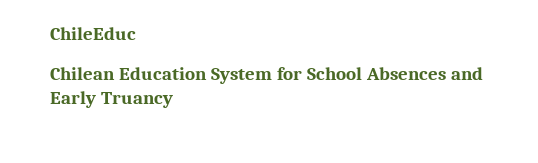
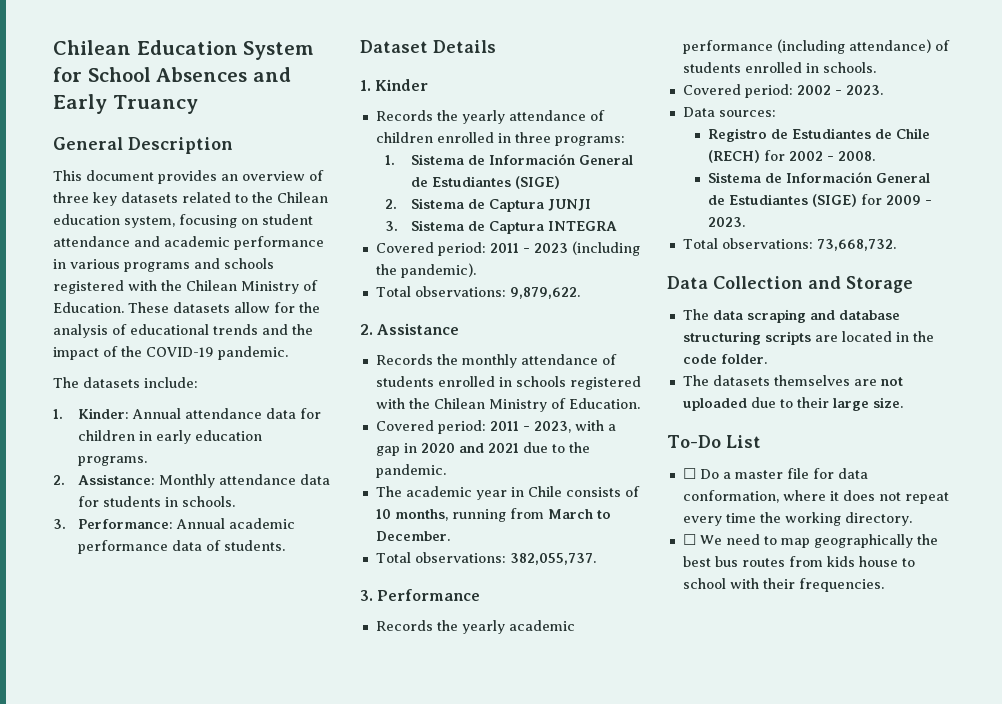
- ChileEduc
+ General Description
+ This document provides an overview of three key datasets related to the Chilean education system, focusing on student attendance and academic performance in various programs and schools registered with the Chilean Ministry of Education. These datasets allow for the analysis of educational trends and the impact of the COVID-19 pandemic.
+ The datasets include:
+ 1. Kinder: Annual attendance data for children in early education programs.
+ 2. Assistance: Monthly attendance data for students in schools.
+ 3. Performance: Annual academic performance data of students.
+ Dataset Details
+ 1. Kinder
+ Records the yearly attendance of children enrolled in three programs:
+ 1. Sistema de Información General de Estudiantes (SIGE)
+ 2. Sistema de Captura JUNJI
+ 3. Sistema de Captura INTEGRA
+ Covered period: 2011 - 2023 (including the pandemic).
+ Total observations: 9,879,622.
+ 2. Assistance
+ Records the monthly attendance of students enrolled in schools registered with the Chilean Ministry of Education.
+ Covered period: 2011 - 2023, with a gap in 2020 and 2021 due to the pandemic.
+ The academic year in Chile consists of 10 months, running from March to December.
+ Total observations: 382,055,737.
+ 3. Performance
+ Records the yearly academic performance (including attendance) of students enrolled in schools.
+ Covered period: 2002 - 2023.
+ Data sources:
+ Registro de Estudiantes de Chile (RECH) for 2002 - 2008.
+ Sistema de Información General de Estudiantes (SIGE) for 2009 - 2023.
+ Total observations: 73,668,732.
+ Data Collection and Storage
+ The data scraping and database structuring scripts are located in the code folder.
+ The datasets themselves are not uploaded due to their large size.
+ To-Do List
+ ☐ Do a master file for data conformation, where it does not repeat every time the working directory.
+ ☐ We need to map geographically the best bus routes from kids house to school with their frequencies.

